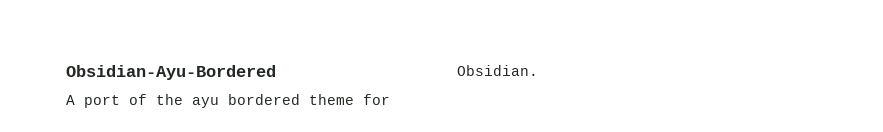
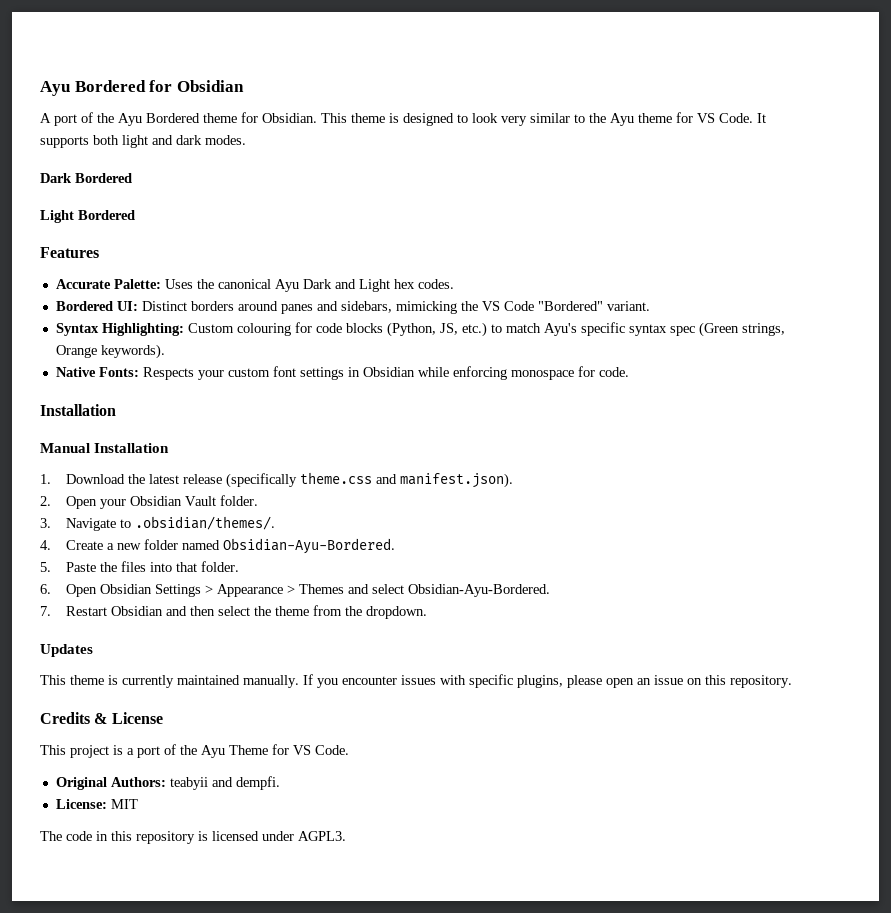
- Obsidian-Ayu-Bordered
+ Ayu Bordered for Obsidian
- A port of the ayu bordered theme for Obsidian.
+ A port of the Ayu Bordered theme for Obsidian.
+ This theme is designed to look very similar to the Ayu theme for VS Code. It supports both light and dark modes.
+ Dark Bordered
+ Light Bordered
+ Features
+ Accurate Palette: Uses the canonical Ayu Dark and Light hex codes.
+ Bordered UI: Distinct borders around panes and sidebars, mimicking the VS Code "Bordered" variant.
+ Syntax Highlighting: Custom colouring for code blocks (Python, JS, etc.) to match Ayu's specific syntax spec (Green strings, Orange keywords).
+ Native Fonts: Respects your custom font settings in Obsidian while enforcing monospace for code.
+ Installation
+ Manual Installation
+ 1. Download the latest release (specifically theme.css and manifest.json).
+ 2. Open your Obsidian Vault folder.
+ 3. Navigate to .obsidian/themes/.
+ 4. Create a new folder named Obsidian-Ayu-Bordered.
+ 5. Paste the files into that folder.
+ 6. Open Obsidian Settings > Appearance > Themes and select Obsidian-Ayu-Bordered.
+ 7. Restart Obsidian and then select the theme from the dropdown.
+ Updates
+ This theme is currently maintained manually. If you encounter issues with specific plugins, please open an issue on this repository.
+ Credits & License
+ This project is a port of the Ayu Theme for VS Code.
+ Original Authors: teabyii and dempfi.
+ License: MIT
+ The code in this repository is licensed under AGPL3.

